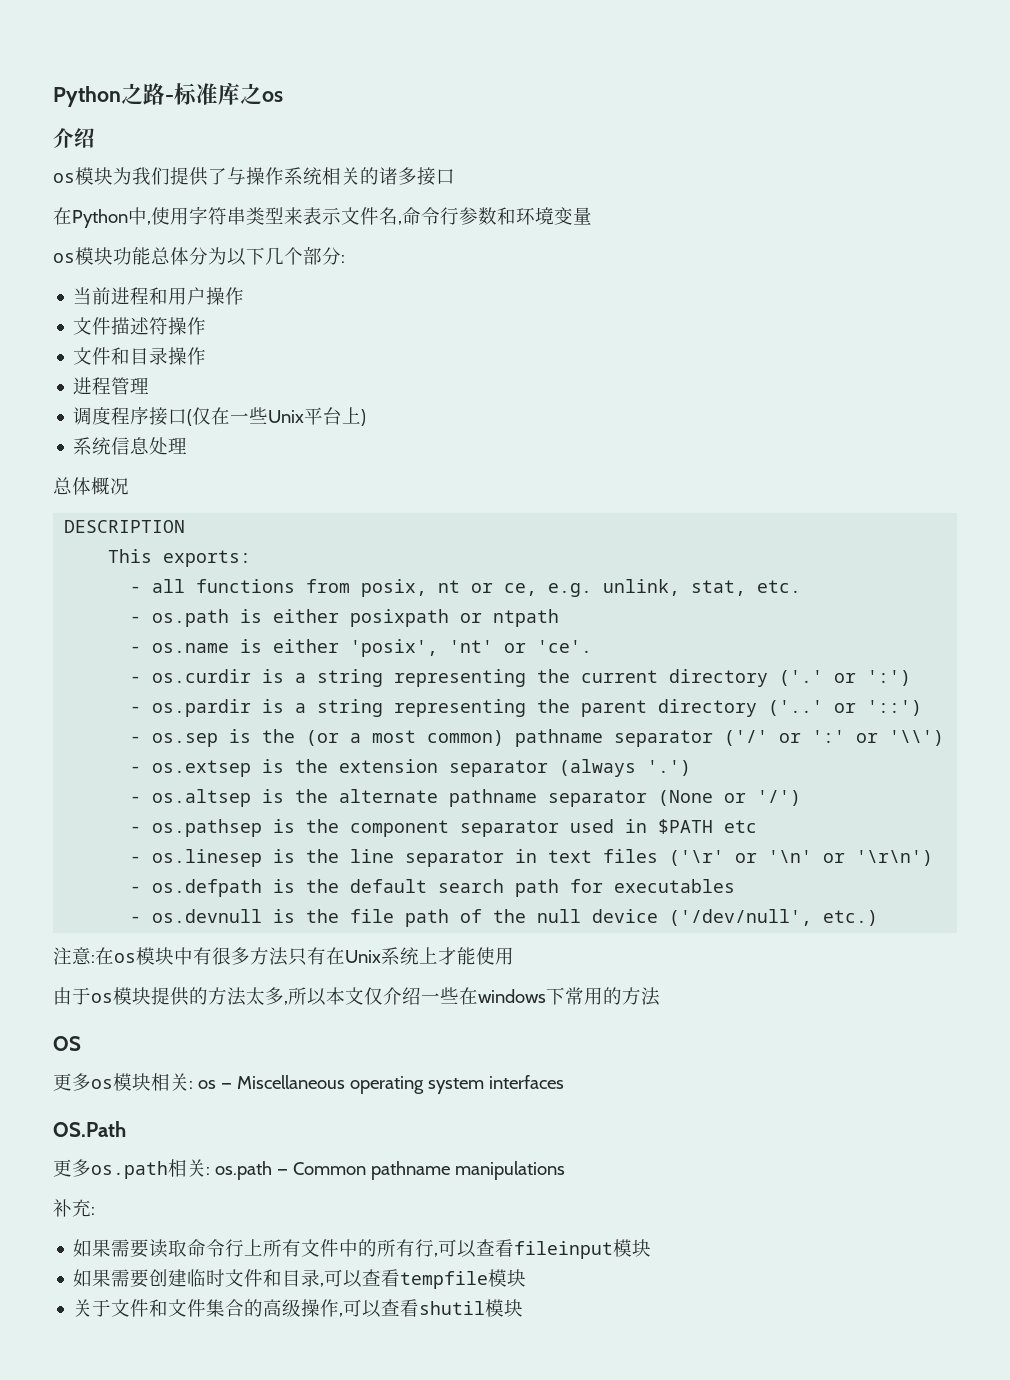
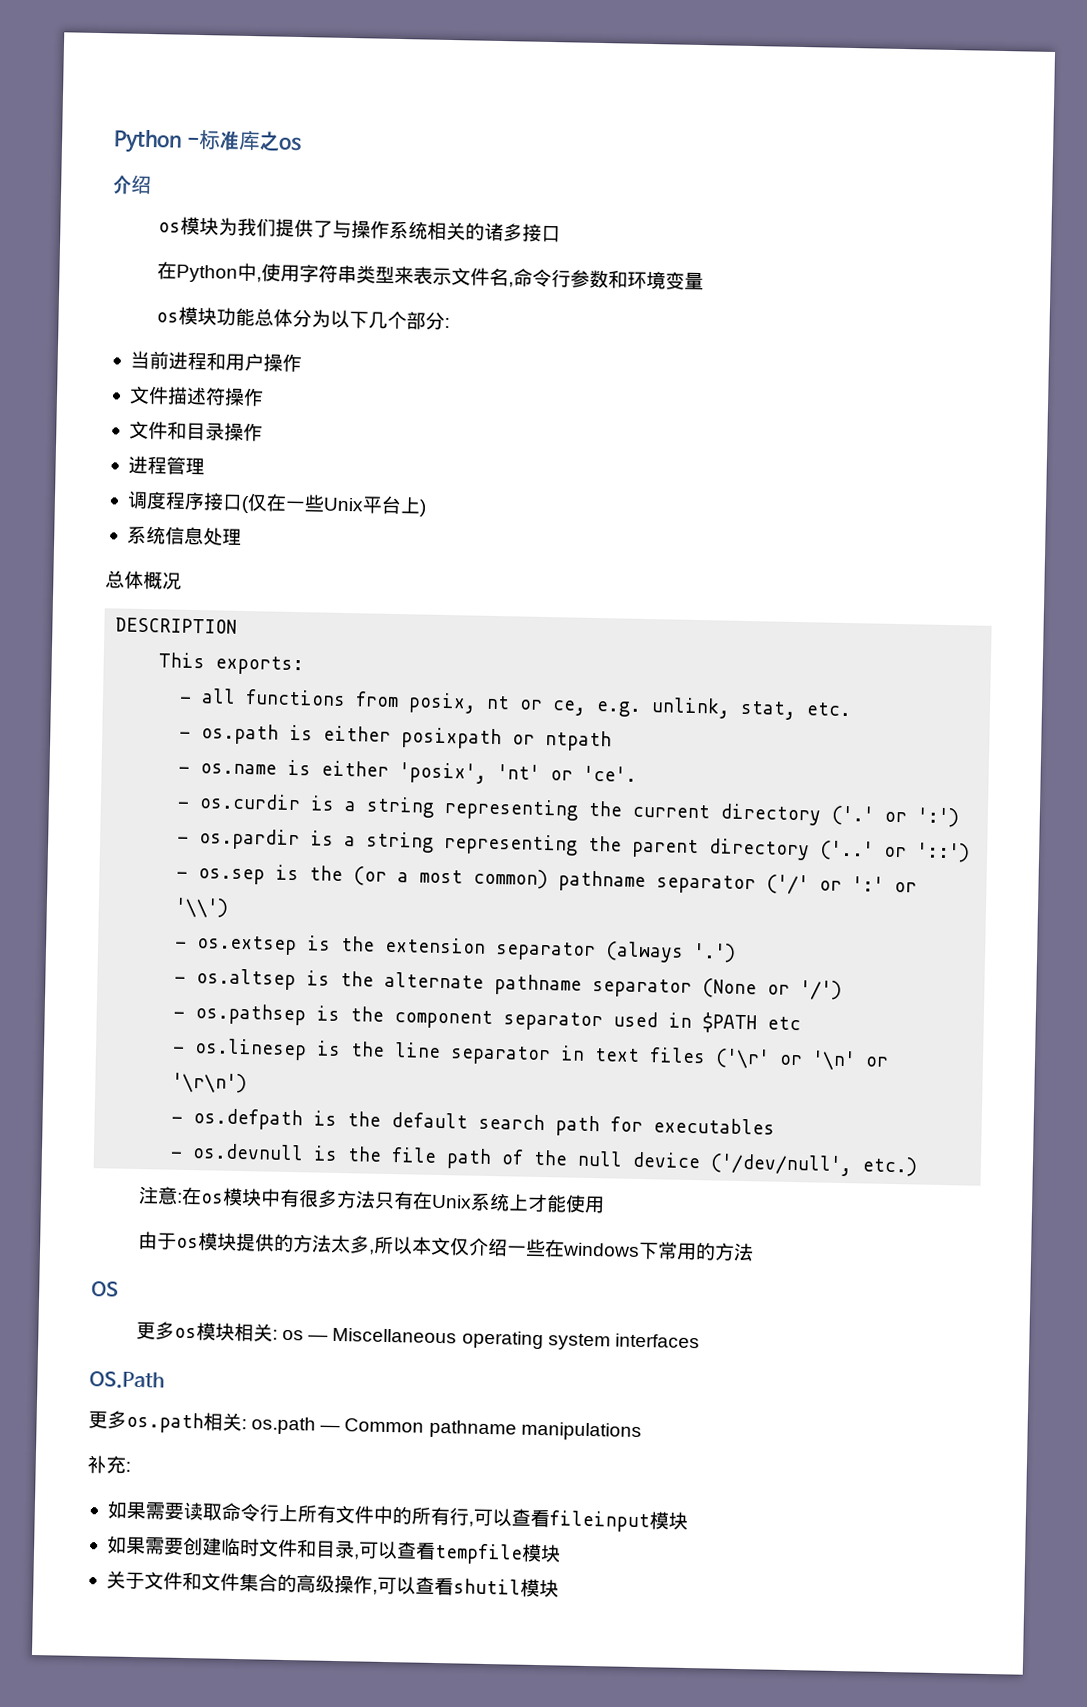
- Python之路-标准库之os
+ Python -标准库之os

